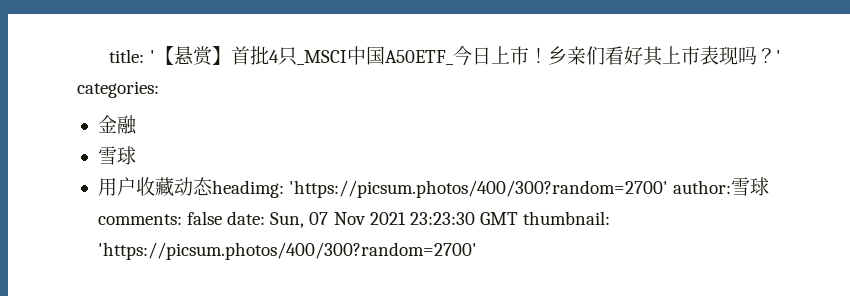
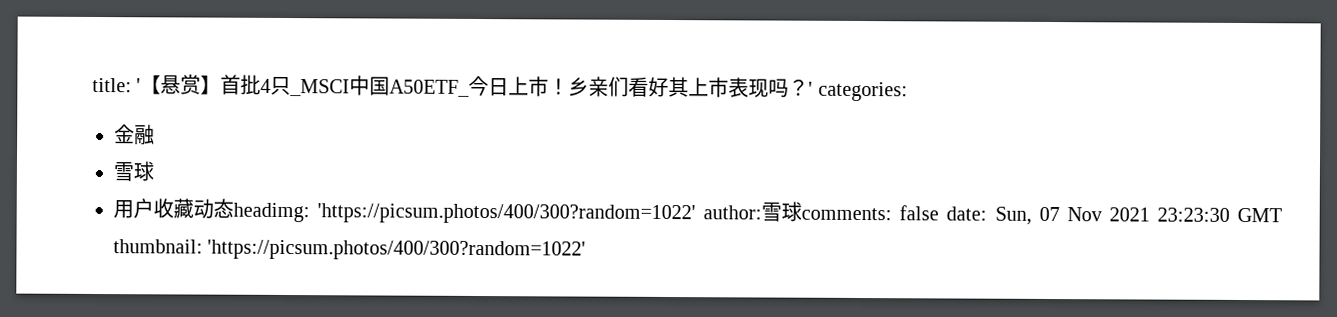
- 用户收藏动态headimg: 'https://picsum.photos/400/300?random=2700' author:雪球comments: false date: Sun, 07 Nov 2021 23:23:30 GMT thumbnail: 'https://picsum.photos/400/300?random=2700'
+ 用户收藏动态headimg: 'https://picsum.photos/400/300?random=1022' author:雪球comments: false date: Sun, 07 Nov 2021 23:23:30 GMT thumbnail: 'https://picsum.photos/400/300?random=1022'

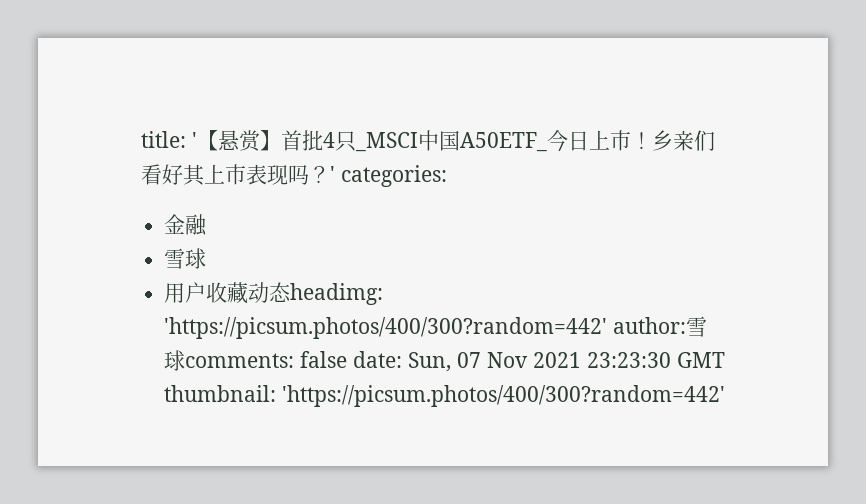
- 用户收藏动态headimg: 'https://picsum.photos/400/300?random=1022' author:雪球comments: false date: Sun, 07 Nov 2021 23:23:30 GMT thumbnail: 'https://picsum.photos/400/300?random=1022'
+ 用户收藏动态headimg: 'https://picsum.photos/400/300?random=442' author:雪球comments: false date: Sun, 07 Nov 2021 23:23:30 GMT thumbnail: 'https://picsum.photos/400/300?random=442'

